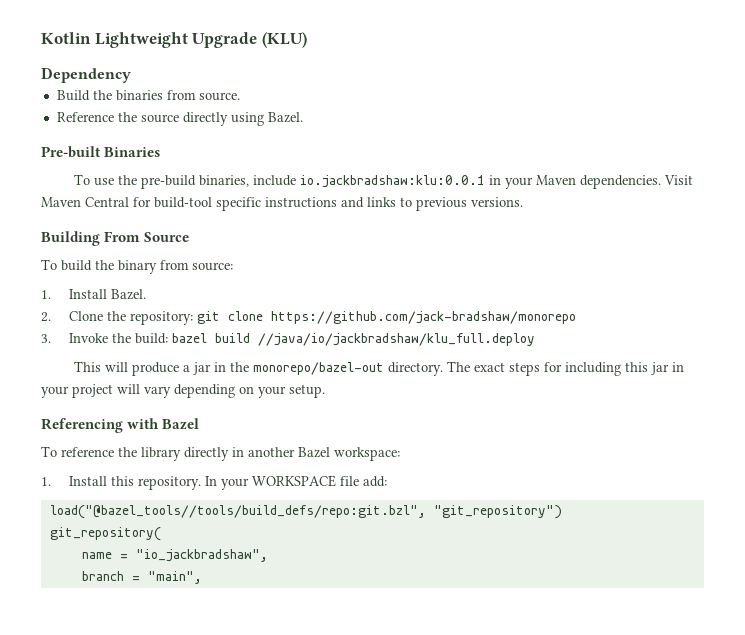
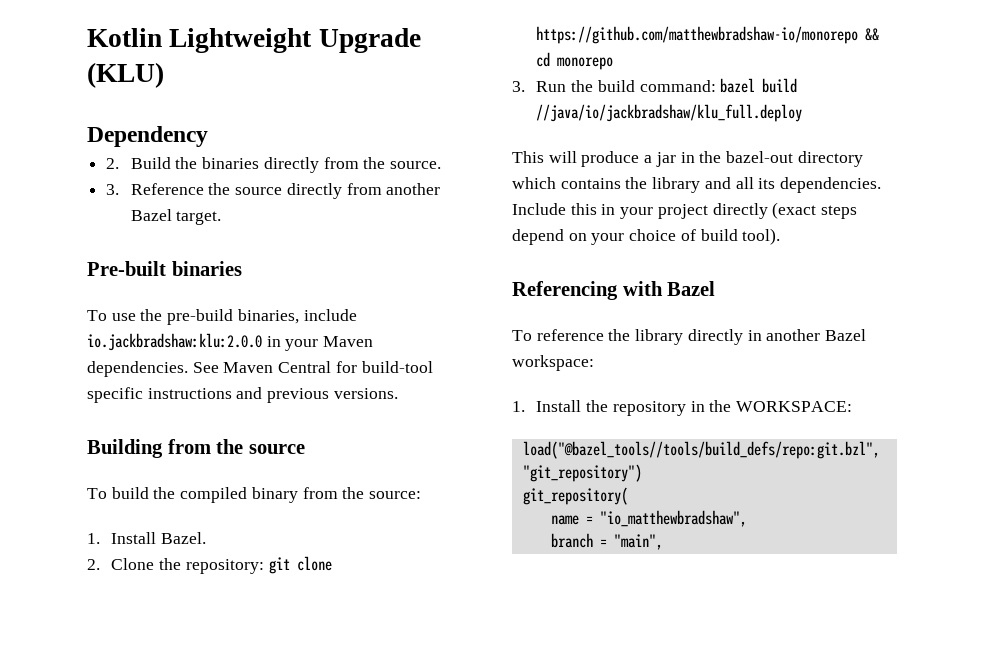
- Build the binaries from source.
+ 2. Build the binaries directly from the source.
- Reference the source directly using Bazel.
+ 3. Reference the source directly from another Bazel target.
- Pre-built Binaries
+ Pre-built binaries
- To use the pre-build binaries, include io.jackbradshaw:klu:0.0.1 in your Maven dependencies.
+ To use the pre-build binaries, include io.jackbradshaw:klu:2.0.0 in your Maven dependencies.
- Visit Maven Central for build-tool specific instructions and links to previous versions.
+ See Maven Central for build-tool specific instructions and previous versions.
- Building From Source
+ Building from the source
- To build the binary from source:
+ To build the compiled binary from the source:
- 2. Clone the repository: git clone https://github.com/jack-bradshaw/monorepo
- 3. Invoke the build: bazel build //java/io/jackbradshaw/klu_full.deploy
+ 2. Clone the repository: git clone https://github.com/matthewbradshaw-io/monorepo && cd monorepo
+ 3. Run the build command: bazel build //java/io/jackbradshaw/klu_full.deploy
- This will produce a jar in the monorepo/bazel-out directory. The exact steps for including this jar in your project will vary depending on your setup.
+ This will produce a jar in the bazel-out directory which contains the library and all its dependencies. Include this in your project directly (exact steps depend on your choice of build tool).
- 1. Install this repository. In your WORKSPACE file add:
+ 1. Install the repository in the WORKSPACE:
- name = "io_jackbradshaw",
+ name = "io_matthewbradshaw",

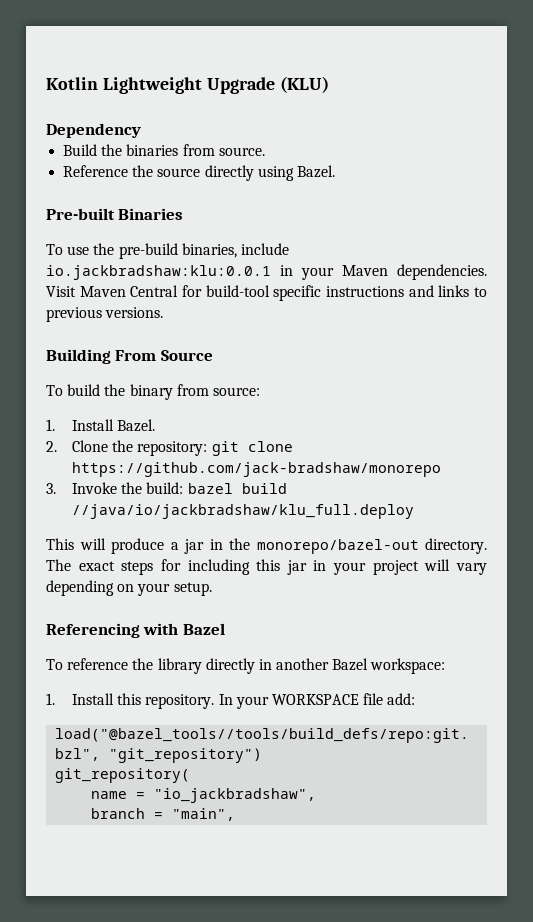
- 2. Build the binaries directly from the source.
+ Build the binaries from source.
- 3. Reference the source directly from another Bazel target.
+ Reference the source directly using Bazel.
- Pre-built binaries
+ Pre-built Binaries
- To use the pre-build binaries, include io.jackbradshaw:klu:2.0.0 in your Maven dependencies.
+ To use the pre-build binaries, include io.jackbradshaw:klu:0.0.1 in your Maven dependencies.
- See Maven Central for build-tool specific instructions and previous versions.
+ Visit Maven Central for build-tool specific instructions and links to previous versions.
- Building from the source
+ Building From Source
- To build the compiled binary from the source:
+ To build the binary from source:
- 2. Clone the repository: git clone https://github.com/matthewbradshaw-io/monorepo && cd monorepo
- 3. Run the build command: bazel build //java/io/jackbradshaw/klu_full.deploy
+ 2. Clone the repository: git clone https://github.com/jack-bradshaw/monorepo
+ 3. Invoke the build: bazel build //java/io/jackbradshaw/klu_full.deploy
- This will produce a jar in the bazel-out directory which contains the library and all its dependencies. Include this in your project directly (exact steps depend on your choice of build tool).
+ This will produce a jar in the monorepo/bazel-out directory. The exact steps for including this jar in your project will vary depending on your setup.
- 1. Install the repository in the WORKSPACE:
+ 1. Install this repository. In your WORKSPACE file add:
- name = "io_matthewbradshaw",
+ name = "io_jackbradshaw",

